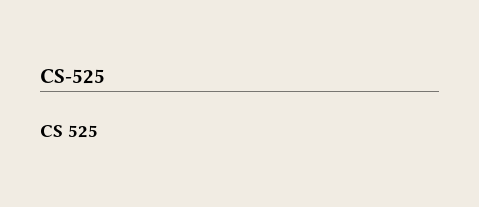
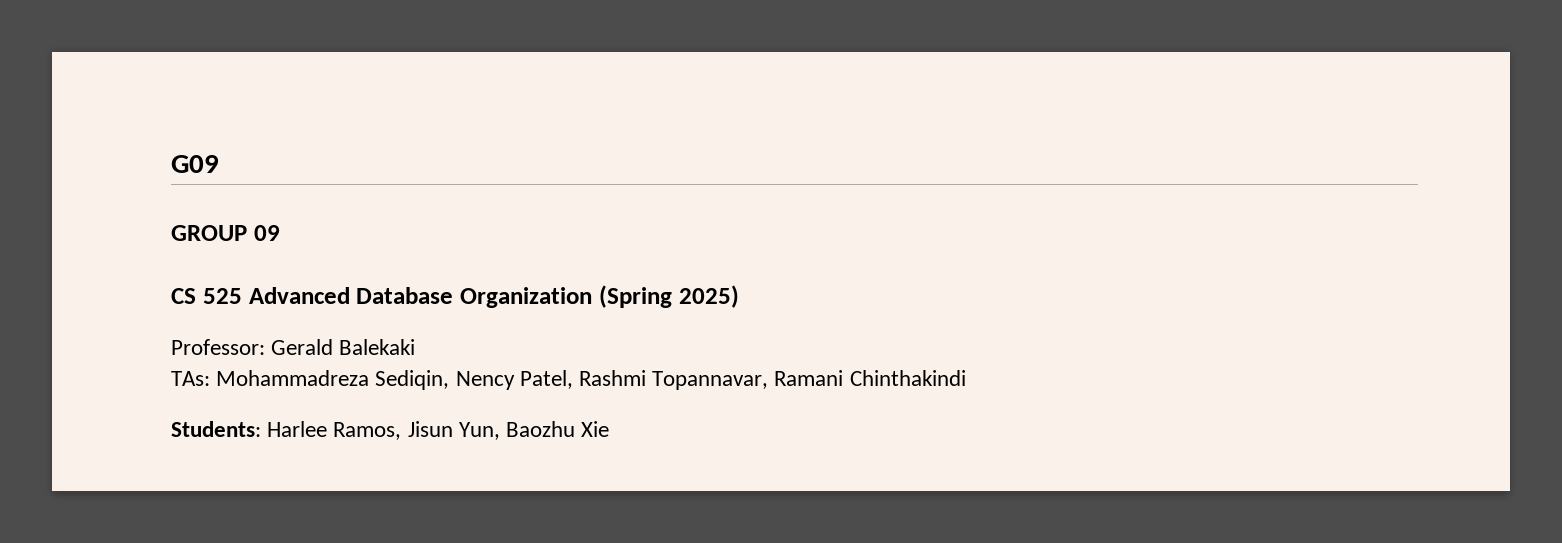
- CS-525
+ G09
+ GROUP 09
- CS 525
+ CS 525 Advanced Database Organization (Spring 2025)
+ Professor: Gerald Balekaki
+ TAs: Mohammadreza Sediqin, Nency Patel, Rashmi Topannavar, Ramani Chinthakindi
+ Students: Harlee Ramos, Jisun Yun, Baozhu Xie

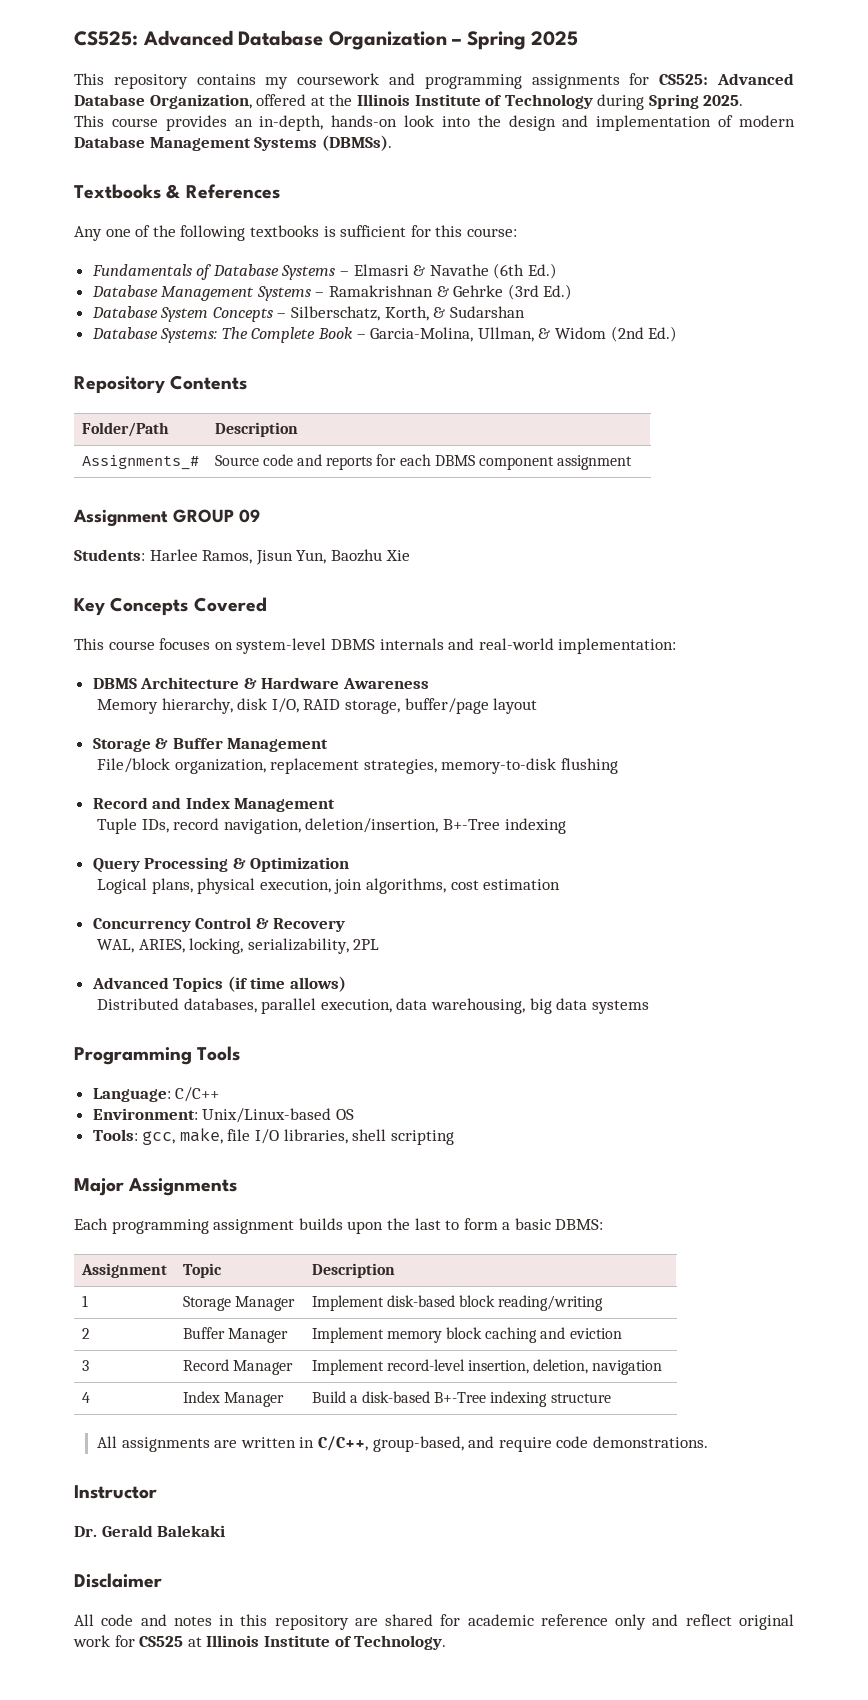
- G09
- GROUP 09
- CS 525 Advanced Database Organization (Spring 2025)
- Professor: Gerald Balekaki
- TAs: Mohammadreza Sediqin, Nency Patel, Rashmi Topannavar, Ramani Chinthakindi
+ CS525: Advanced Database Organization – Spring 2025
+ This repository contains my coursework and programming assignments for CS525: Advanced Database Organization, offered at the Illinois Institute of Technology during Spring 2025.
+ This course provides an in-depth, hands-on look into the design and implementation of modern Database Management Systems (DBMSs).
+ Textbooks & References
+ Any one of the following textbooks is sufficient for this course:
+ Fundamentals of Database Systems – Elmasri & Navathe (6th Ed.)
+ Database Management Systems – Ramakrishnan & Gehrke (3rd Ed.)
+ Database System Concepts – Silberschatz, Korth, & Sudarshan
+ Database Systems: The Complete Book – Garcia-Molina, Ullman, & Widom (2nd Ed.)
+ Repository Contents
+ Folder/Path | Description
+ Assignments_# | Source code and reports for each DBMS component assignment
+ Assignment GROUP 09
+ Key Concepts Covered
+ This course focuses on system-level DBMS internals and real-world implementation:
+ DBMS Architecture & Hardware Awareness
+ Memory hierarchy, disk I/O, RAID storage, buffer/page layout
+ Storage & Buffer Management
+ File/block organization, replacement strategies, memory-to-disk flushing
+ Record and Index Management
+ Tuple IDs, record navigation, deletion/insertion, B+-Tree indexing
+ Query Processing & Optimization
+ Logical plans, physical execution, join algorithms, cost estimation
+ Concurrency Control & Recovery
+ WAL, ARIES, locking, serializability, 2PL
+ Advanced Topics (if time allows)
+ Distributed databases, parallel execution, data warehousing, big data systems
+ Programming Tools
+ Language: C/C++
+ Environment: Unix/Linux-based OS
+ Tools: gcc, make, file I/O libraries, shell scripting
+ Major Assignments
+ Each programming assignment builds upon the last to form a basic DBMS:
+ Assignment | Topic | Description
+ 1 | Storage Manager | Implement disk-based block reading/writing
+ 2 | Buffer Manager | Implement memory block caching and eviction
+ 3 | Record Manager | Implement record-level insertion, deletion, navigation
+ 4 | Index Manager | Build a disk-based B+-Tree indexing structure
+ All assignments are written in C/C++, group-based, and require code demonstrations.
+ Instructor
+ Dr. Gerald Balekaki
+ Disclaimer
+ All code and notes in this repository are shared for academic reference only and reflect original work for CS525 at Illinois Institute of Technology.

